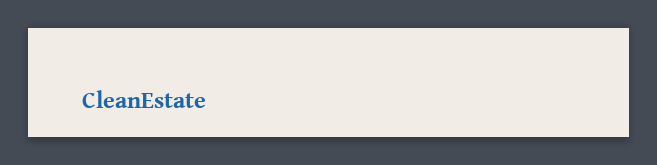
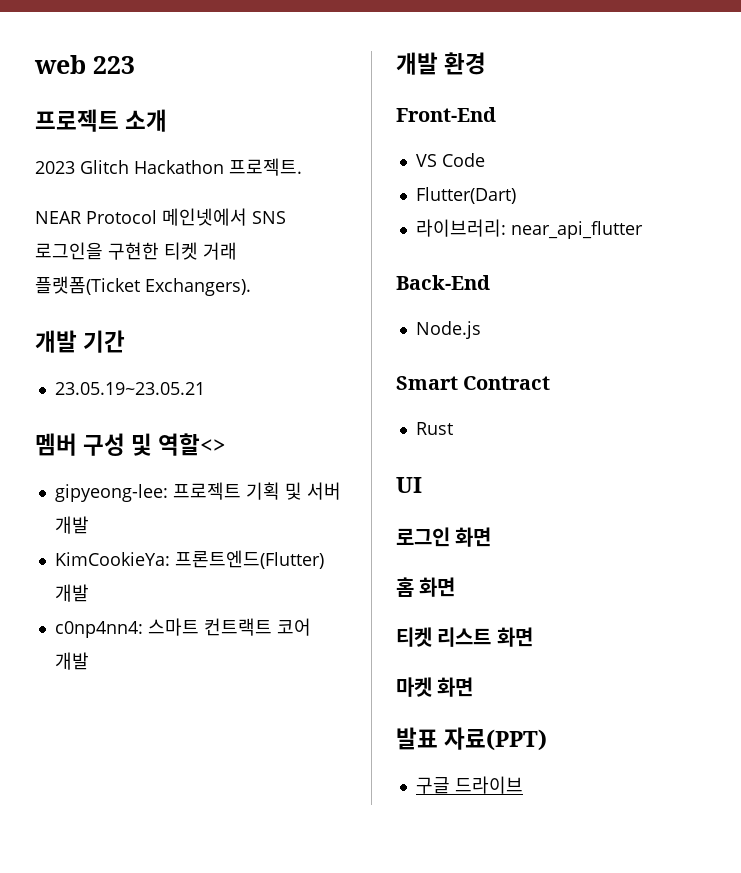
- CleanEstate
+ web 223
+ 프로젝트 소개
+ 2023 Glitch Hackathon 프로젝트.
+ NEAR Protocol 메인넷에서 SNS 로그인을 구현한 티켓 거래 플랫폼(Ticket Exchangers).
+ 개발 기간
+ 23.05.19~23.05.21
+ 멤버 구성 및 역할<>
+ gipyeong-lee: 프로젝트 기획 및 서버 개발
+ KimCookieYa: 프론트엔드(Flutter) 개발
+ c0np4nn4: 스마트 컨트랙트 코어 개발
+ 개발 환경
+ Front-End
+ VS Code
+ Flutter(Dart)
+ 라이브러리: near_api_flutter
+ Back-End
+ Node.js
+ Smart Contract
+ Rust
+ UI
+ 로그인 화면
+ 홈 화면
+ 티켓 리스트 화면
+ 마켓 화면
+ 발표 자료(PPT)
+ 구글 드라이브

